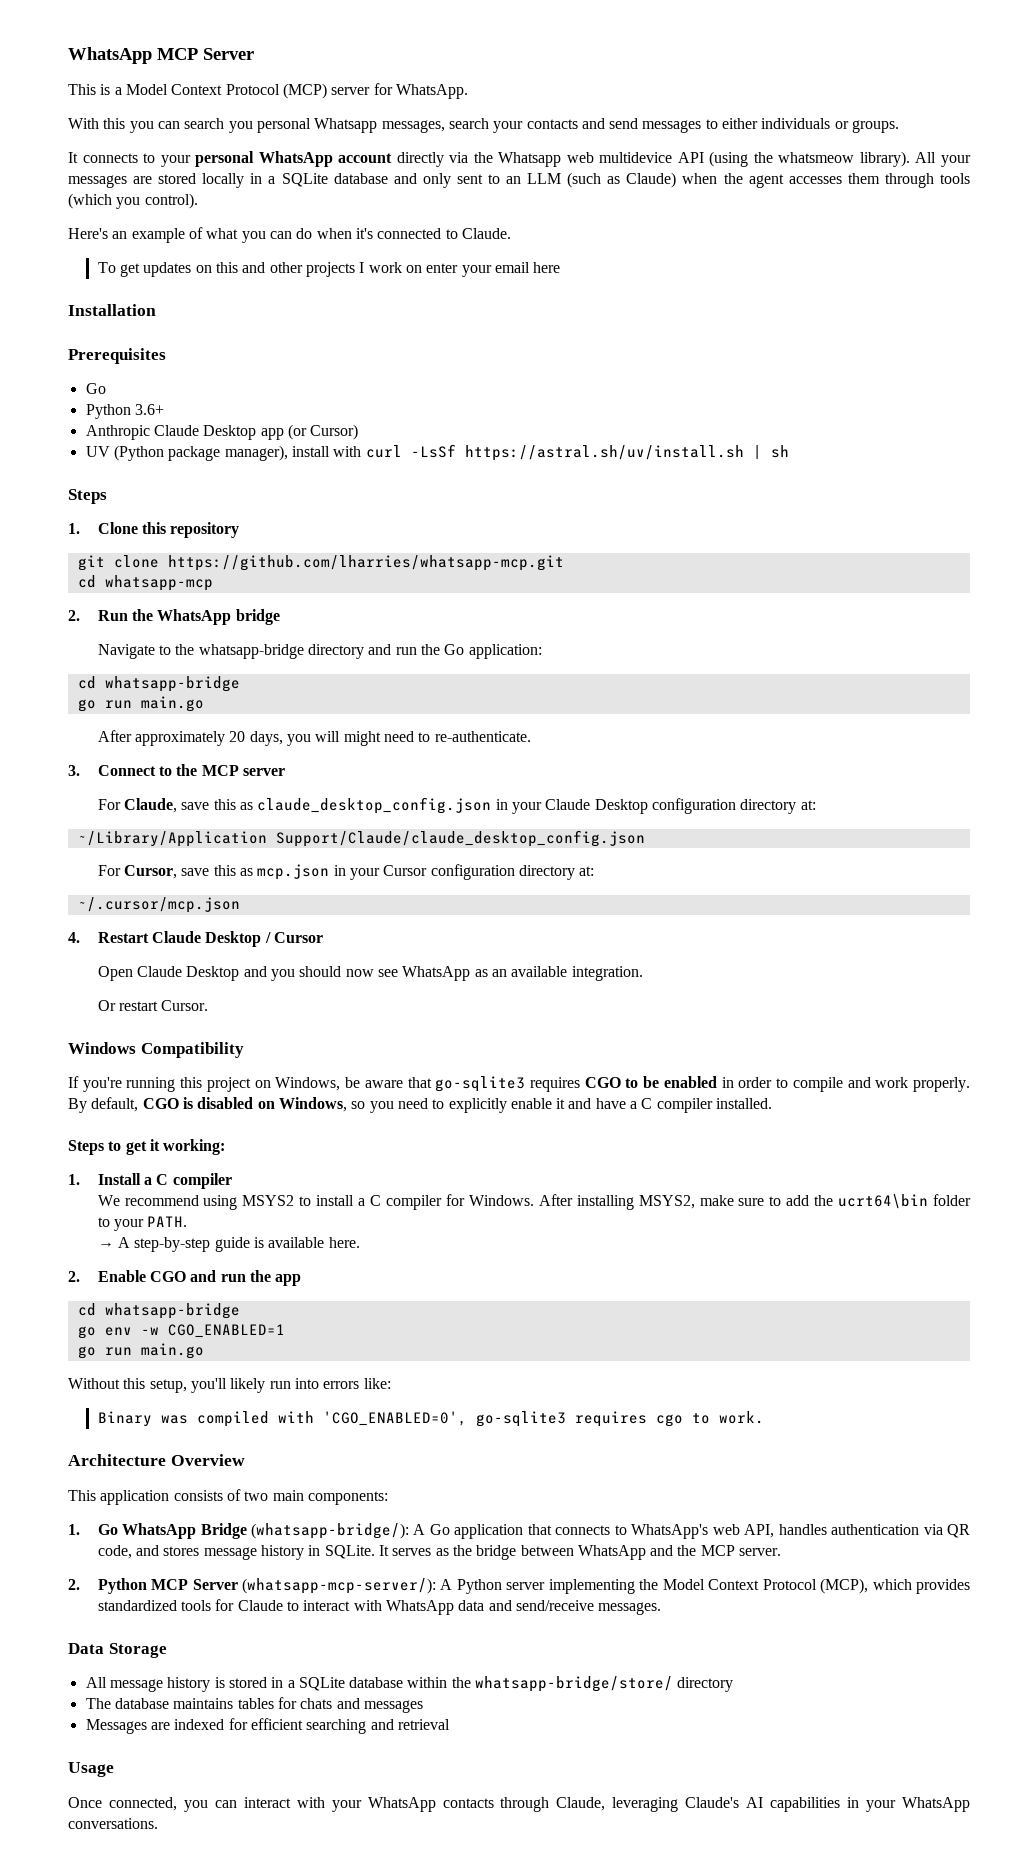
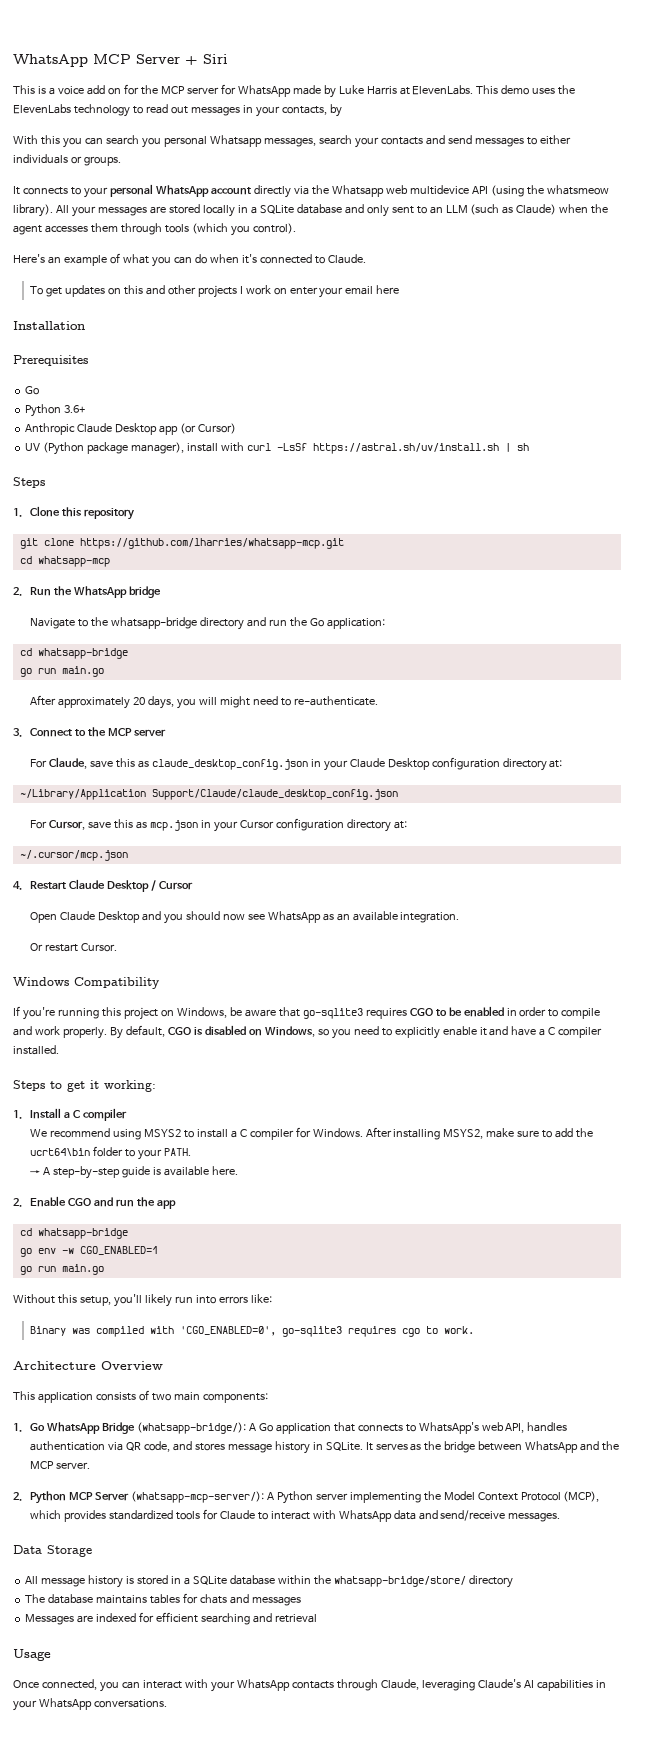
- WhatsApp MCP Server
+ WhatsApp MCP Server + Siri
- This is a Model Context Protocol (MCP) server for WhatsApp.
+ This is a voice add on for the MCP server for WhatsApp made by Luke Harris at ElevenLabs. This demo uses the ElevenLabs technology to read out messages in your contacts, by

